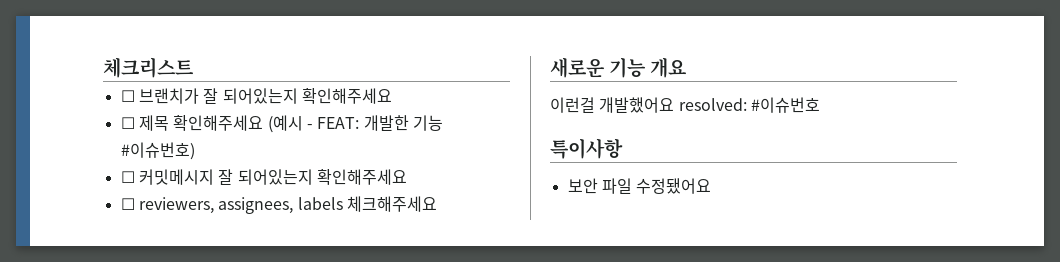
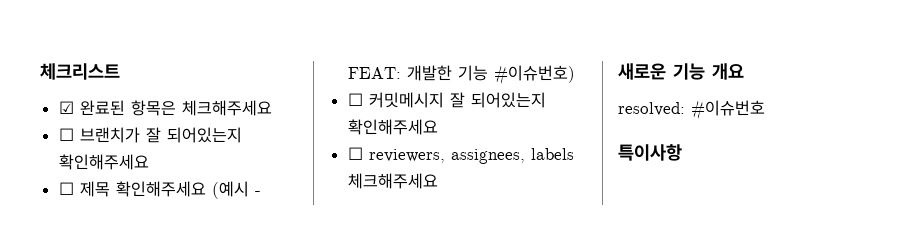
+ ☑ 완료된 항목은 체크해주세요
- 이런걸 개발했어요 resolved: #이슈번호
+ resolved: #이슈번호
- 보안 파일 수정됐어요

